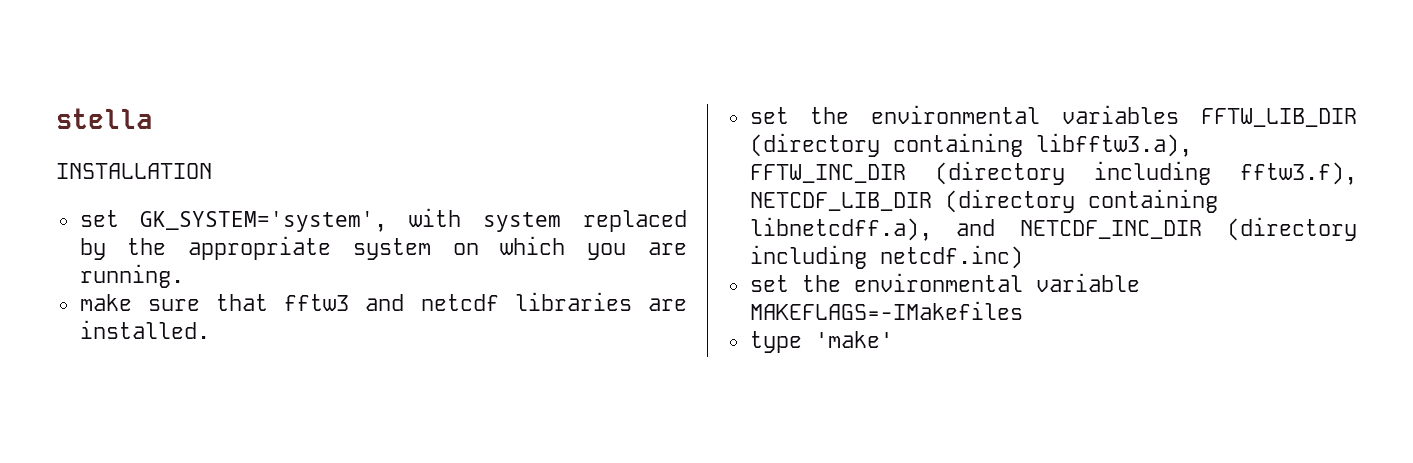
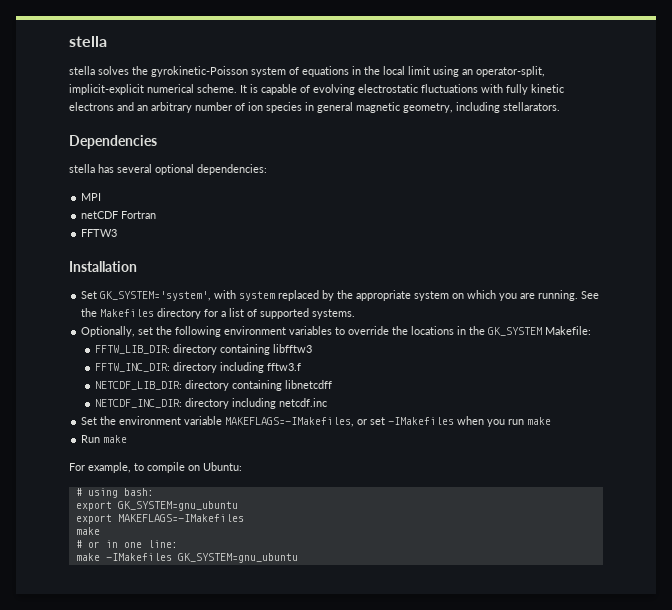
- INSTALLATION
- set GK_SYSTEM='system', with system replaced by the appropriate system on which you are running.
- make sure that fftw3 and netcdf libraries are installed.
- set the environmental variables FFTW_LIB_DIR (directory containing libfftw3.a), FFTW_INC_DIR (directory including fftw3.f), NETCDF_LIB_DIR (directory containing libnetcdff.a), and NETCDF_INC_DIR (directory including netcdf.inc)
- set the environmental variable MAKEFLAGS=-IMakefiles
- type 'make'
+ stella solves the gyrokinetic-Poisson system of equations in the local limit using an operator-split, implicit-explicit numerical scheme. It is capable of evolving electrostatic fluctuations with fully kinetic electrons and an arbitrary number of ion species in general magnetic geometry, including stellarators.
+ Dependencies
+ stella has several optional dependencies:
+ MPI
+ netCDF Fortran
+ FFTW3
+ Installation
+ Set GK_SYSTEM='system', with system replaced by the appropriate system on which you are running. See the Makefiles directory for a list of supported systems.
+ Optionally, set the following environment variables to override the locations in the GK_SYSTEM Makefile:
+ FFTW_LIB_DIR: directory containing libfftw3
+ FFTW_INC_DIR: directory including fftw3.f
+ NETCDF_LIB_DIR: directory containing libnetcdff
+ NETCDF_INC_DIR: directory including netcdf.inc
+ Set the environment variable MAKEFLAGS=-IMakefiles, or set -IMakefiles when you run make
+ Run make
+ For example, to compile on Ubuntu:
+ # using bash:
+ export GK_SYSTEM=gnu_ubuntu
+ export MAKEFLAGS=-IMakefiles
+ make
+ # or in one line:
+ make -IMakefiles GK_SYSTEM=gnu_ubuntu

